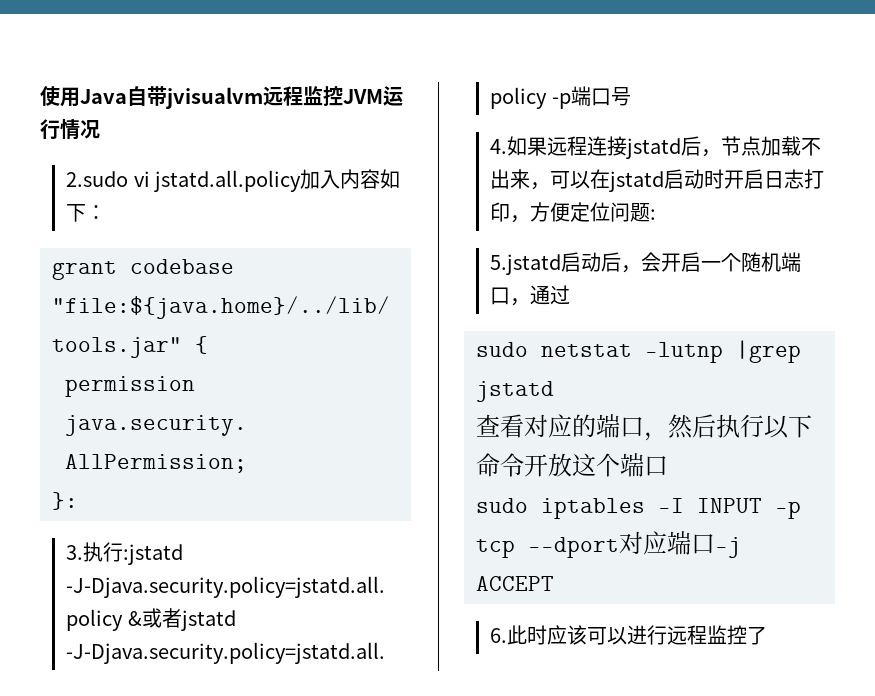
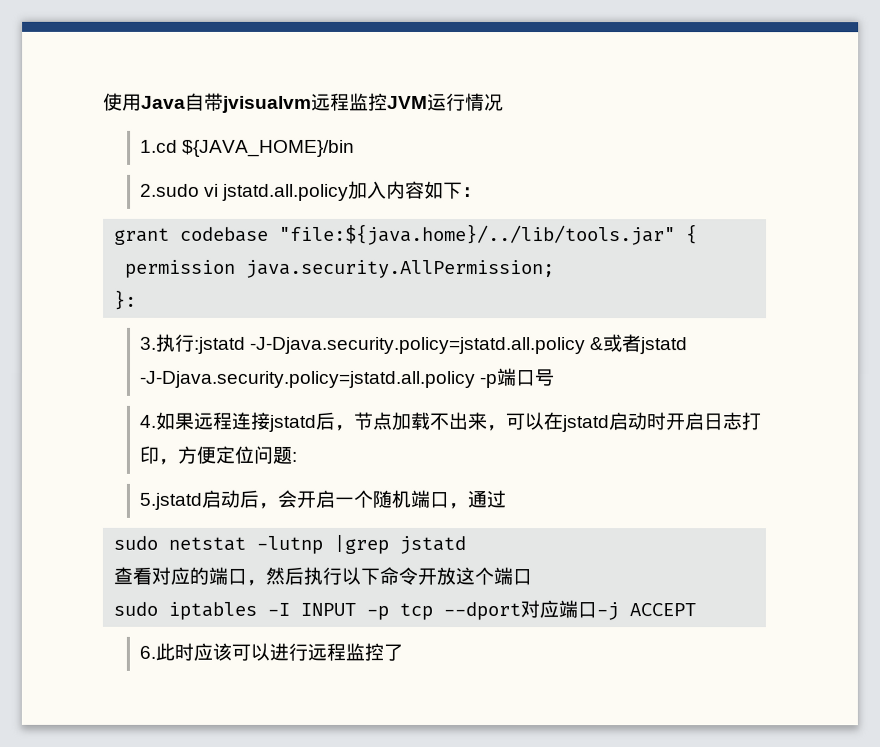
+ 1.cd ${JAVA_HOME}/bin

